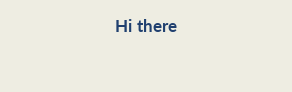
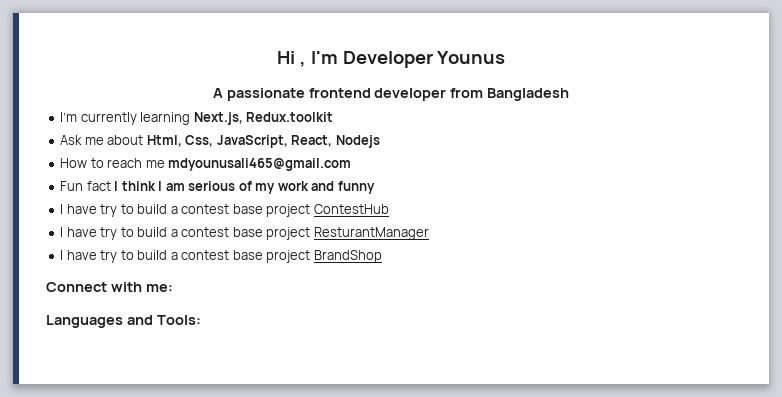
- Hi there
+ Hi , I'm Developer Younus
+ A passionate frontend developer from Bangladesh
+ I’m currently learning Next.js, Redux.toolkit
+ Ask me about Html, Css, JavaScript, React, Nodejs
+ How to reach me mdyounusali465@gmail.com
+ Fun fact I think I am serious of my work and funny
+ I have try to build a contest base project ContestHub
+ I have try to build a contest base project ResturantManager
+ I have try to build a contest base project BrandShop
+ Connect with me:
+ Languages and Tools:

